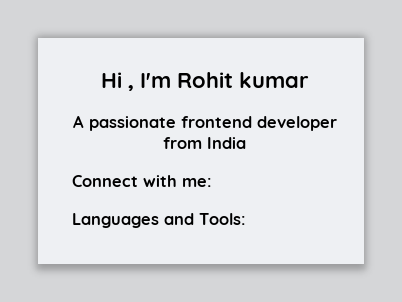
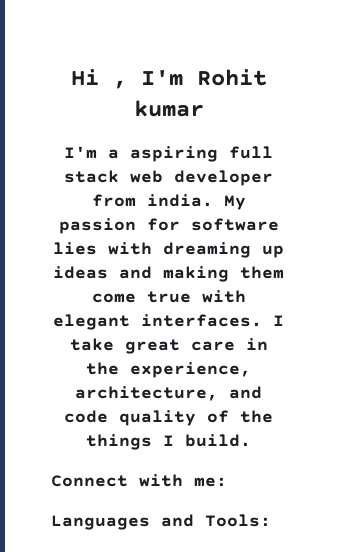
- A passionate frontend developer from India
+ I'm a aspiring full stack web developer from india. My passion for software lies with dreaming up ideas and making them come true with elegant interfaces. I take great care in the experience, architecture, and code quality of the things I build.

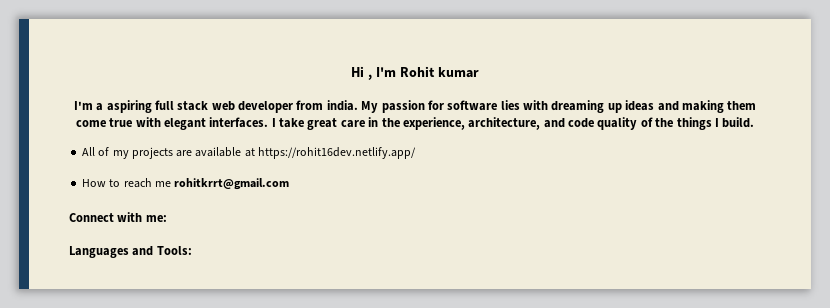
+ All of my projects are available at https://rohit16dev.netlify.app/
+ How to reach me rohitkrrt@gmail.com

